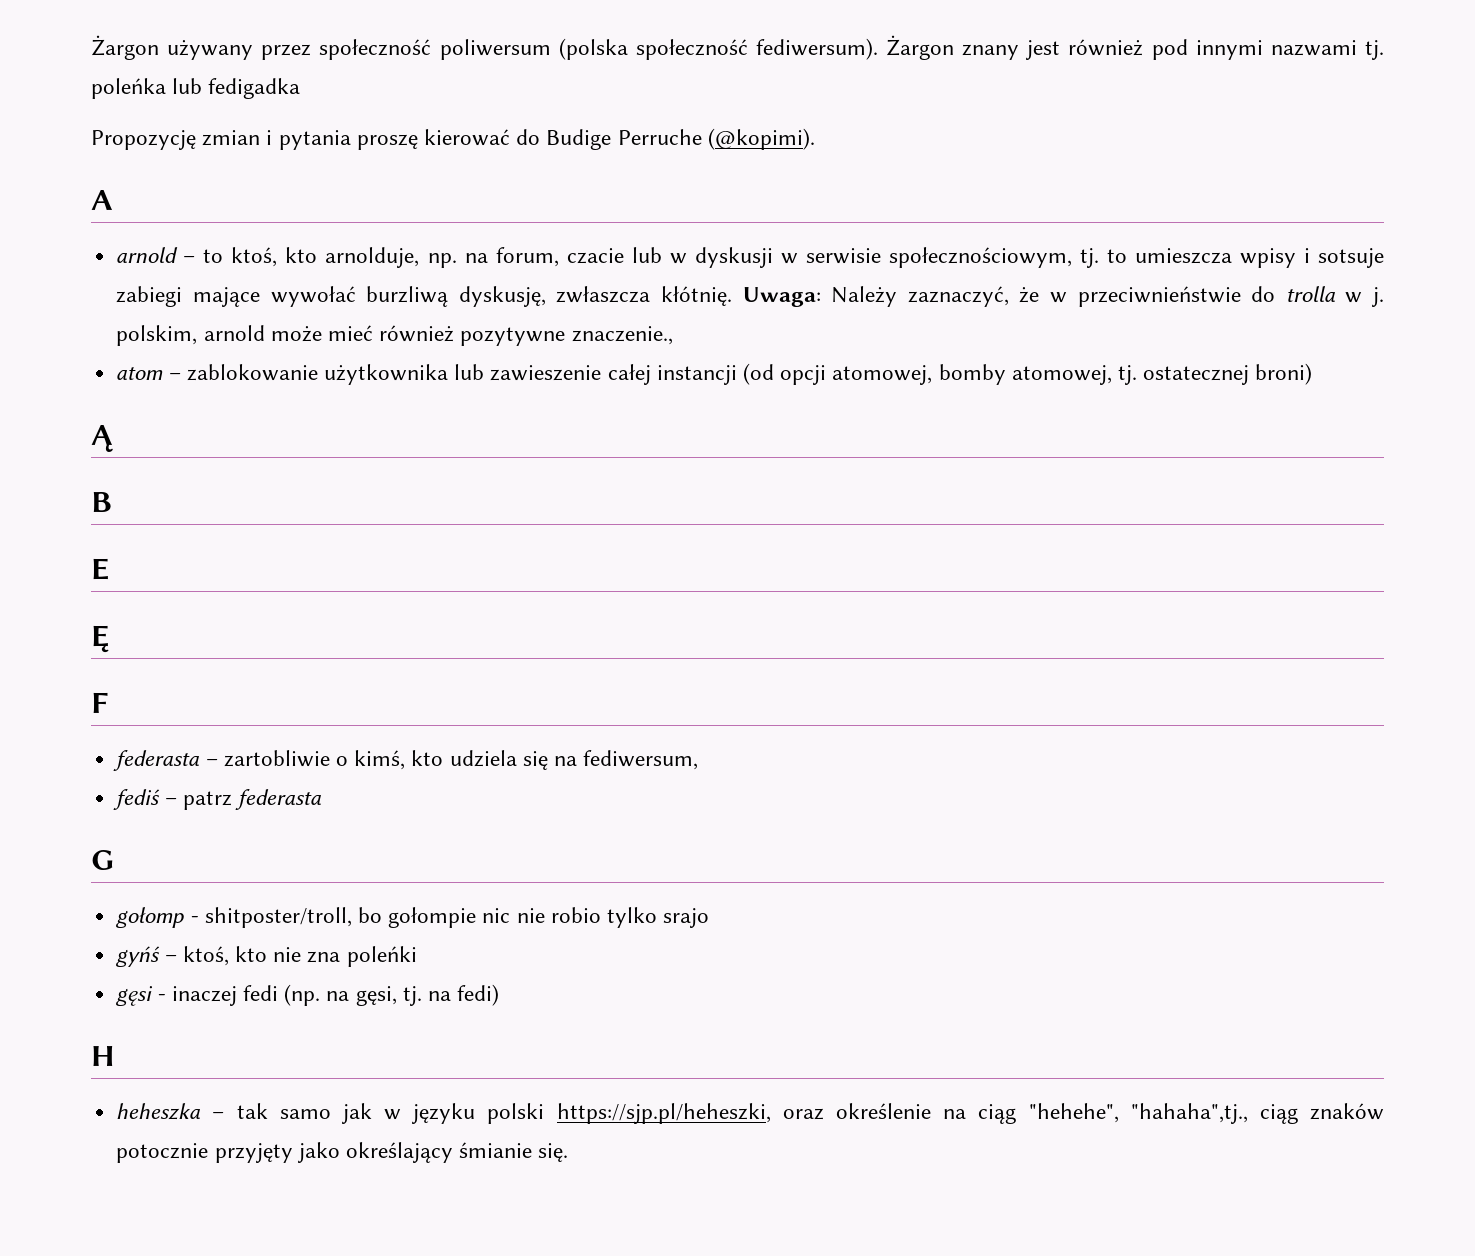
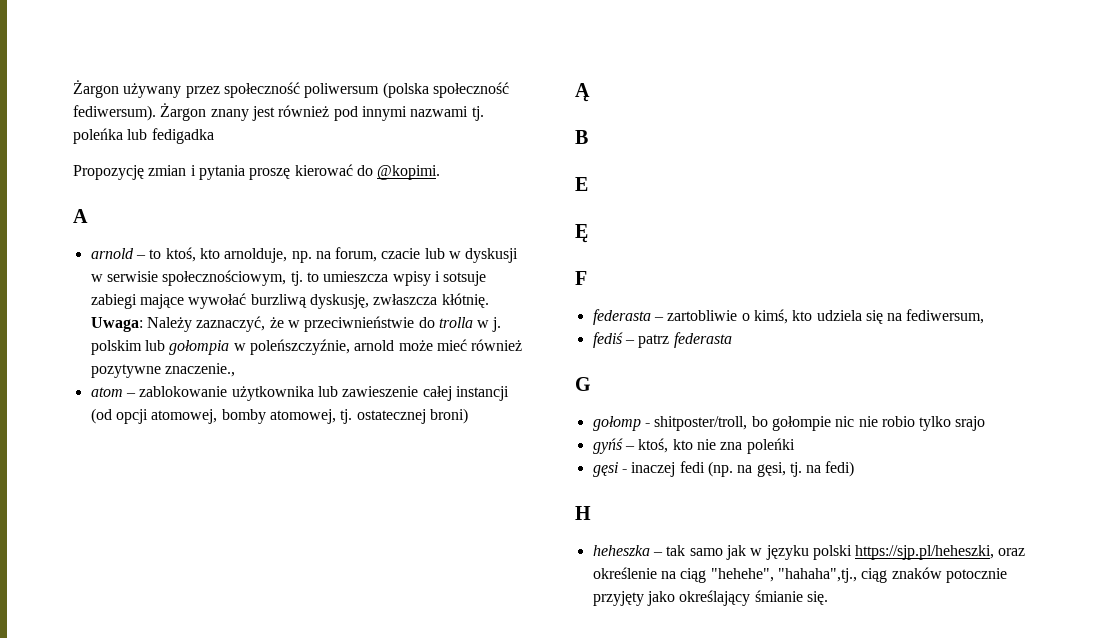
- Propozycję zmian i pytania proszę kierować do Budige Perruche (@kopimi).
+ Propozycję zmian i pytania proszę kierować do @kopimi.
- Uwaga: Należy zaznaczyć, że w przeciwnieństwie do trolla w j. polskim, arnold może mieć również pozytywne znaczenie.,
+ Uwaga: Należy zaznaczyć, że w przeciwnieństwie do trolla w j. polskim lub gołompia w poleńszczyźnie, arnold może mieć również pozytywne znaczenie.,

